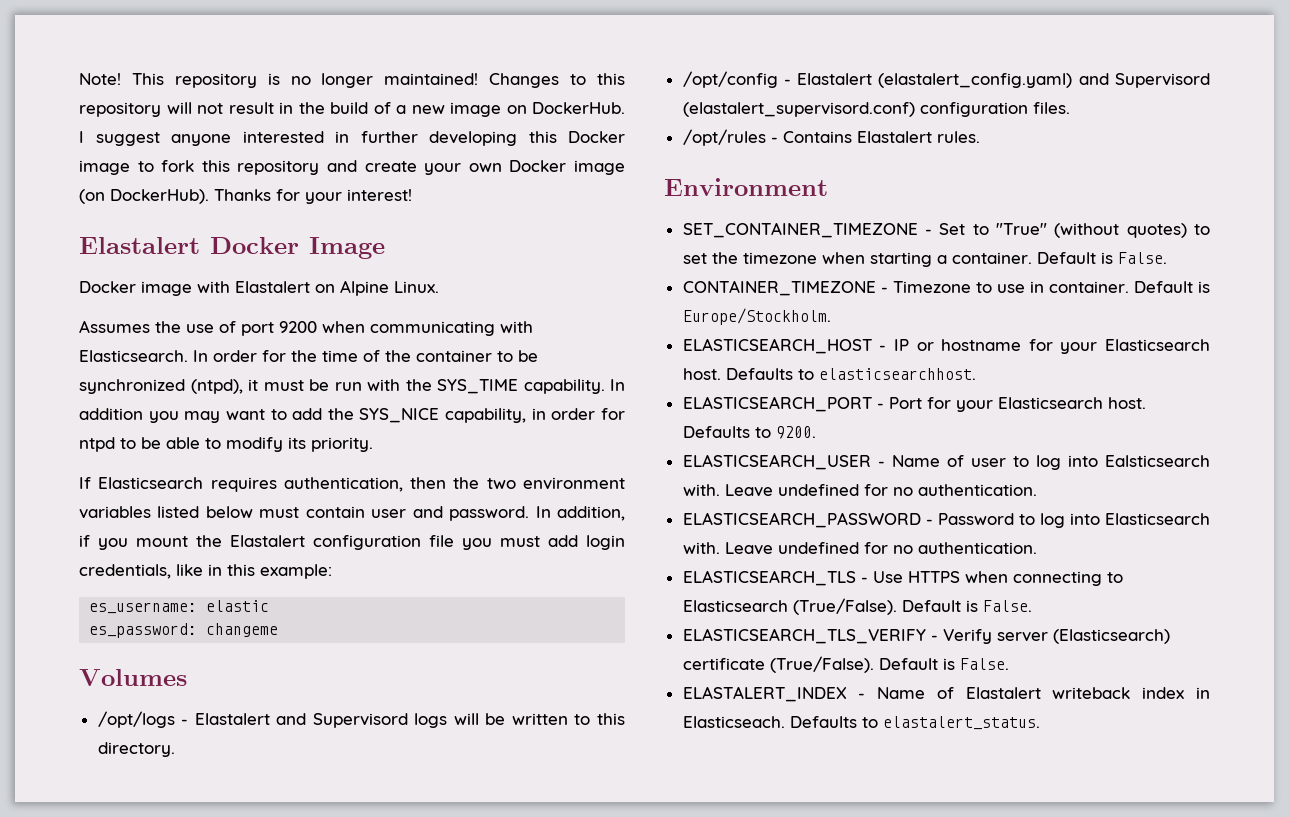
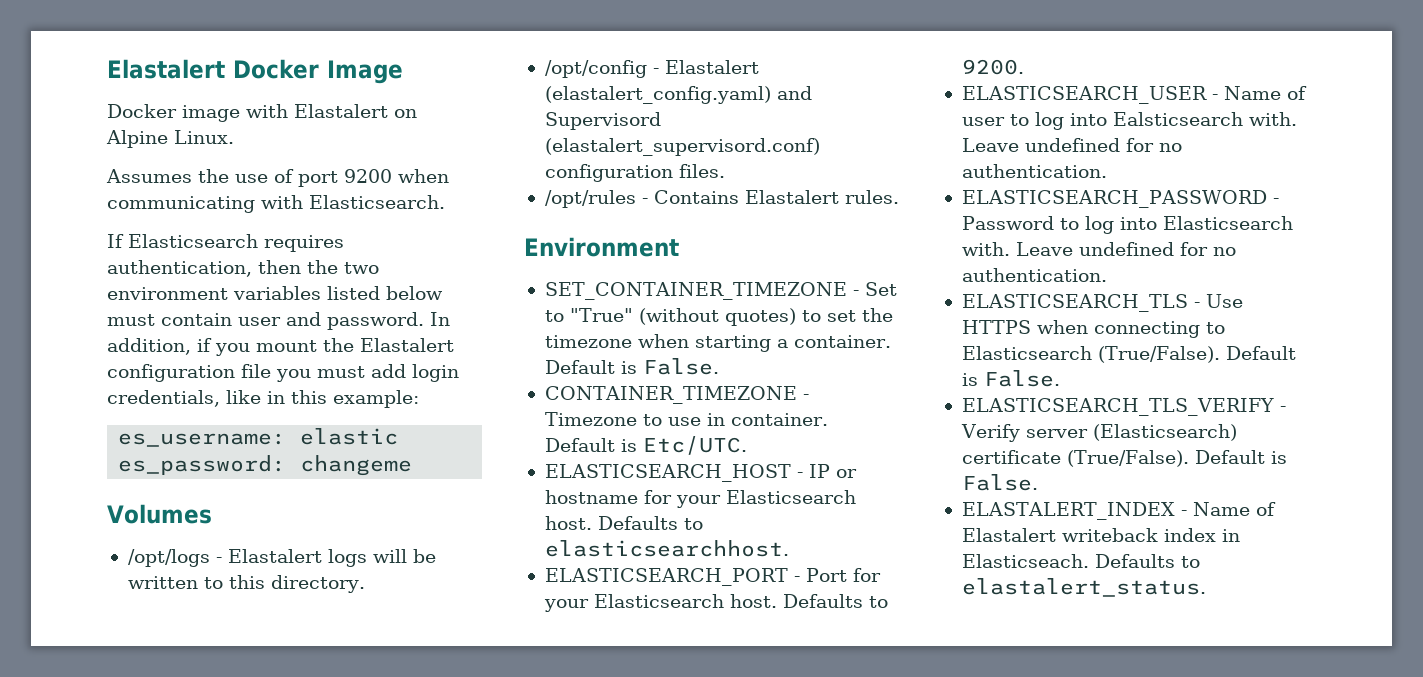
- Note! This repository is no longer maintained! Changes to this repository will not result in the build of a new image on DockerHub. I suggest anyone interested in further developing this Docker image to fork this repository and create your own Docker image (on DockerHub). Thanks for your interest!
- In order for the time of the container to be synchronized (ntpd), it must be run with the SYS_TIME capability. In addition you may want to add the SYS_NICE capability, in order for ntpd to be able to modify its priority.
- /opt/logs - Elastalert and Supervisord logs will be written to this directory.
+ /opt/logs - Elastalert logs will be written to this directory.
- Default is Europe/Stockholm.
+ Default is Etc/UTC.

